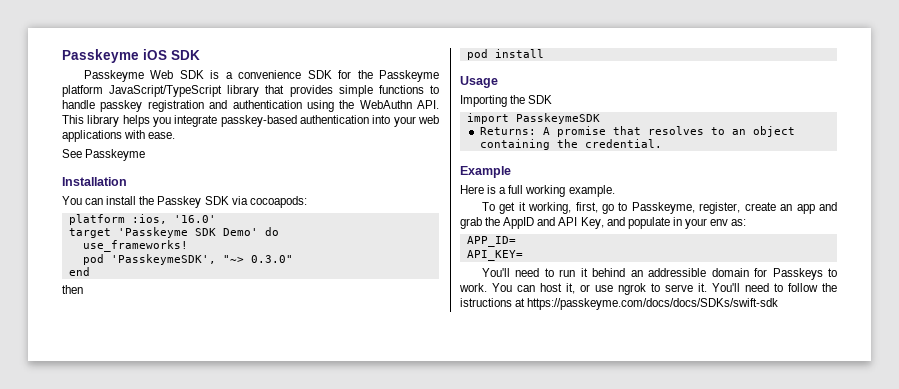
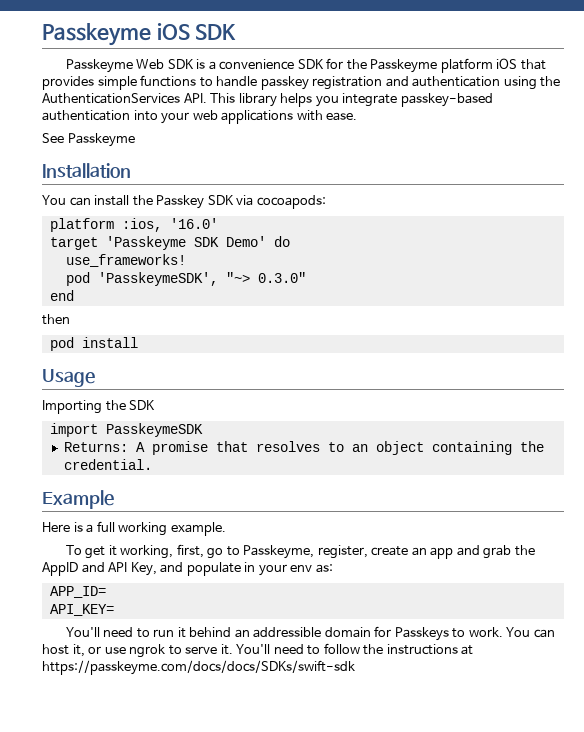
- Passkeyme Web SDK is a convenience SDK for the Passkeyme platform JavaScript/TypeScript library that provides simple functions to handle passkey registration and authentication using the WebAuthn API. This library helps you integrate passkey-based authentication into your web applications with ease.
+ Passkeyme Web SDK is a convenience SDK for the Passkeyme platform iOS that provides simple functions to handle passkey registration and authentication using the AuthenticationServices API. This library helps you integrate passkey-based authentication into your web applications with ease.
- You'll need to follow the istructions at https://passkeyme.com/docs/docs/SDKs/swift-sdk
+ You'll need to follow the instructions at https://passkeyme.com/docs/docs/SDKs/swift-sdk

